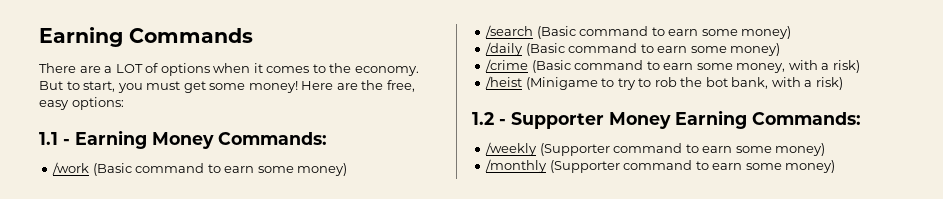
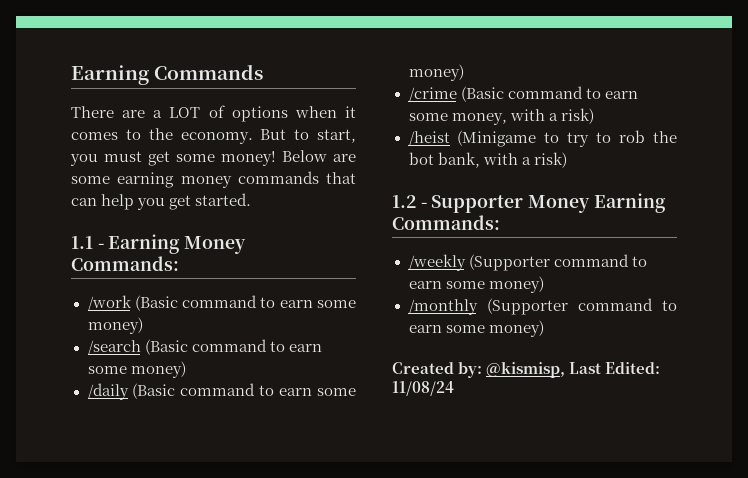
- Here are the free, easy options:
+ Below are some earning money commands that can help you get started.
+ Created by: @kismisp, Last Edited: 11/08/24

